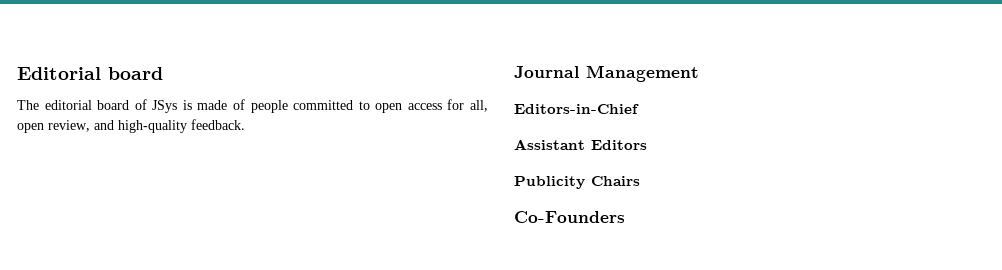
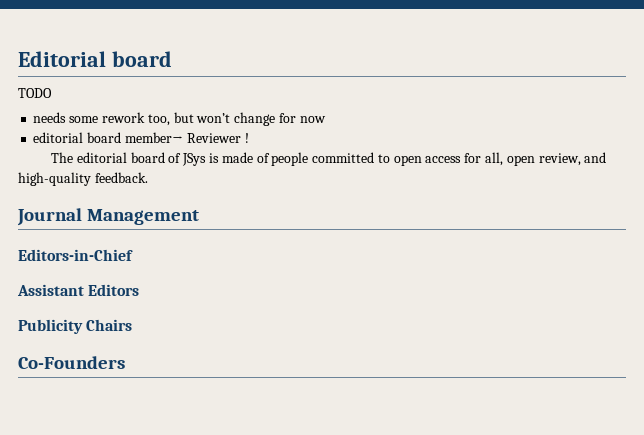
+ TODO
+ needs some rework too, but won’t change for now
+ editorial board member→ Reviewer !

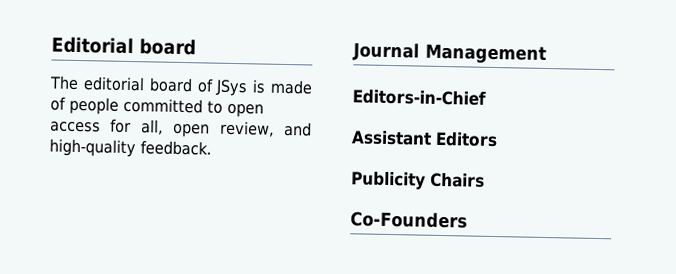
- TODO
- needs some rework too, but won’t change for now
- editorial board member→ Reviewer !

